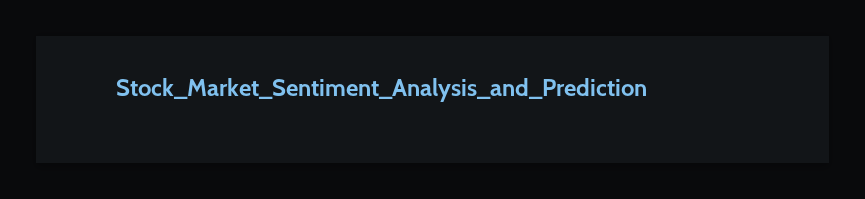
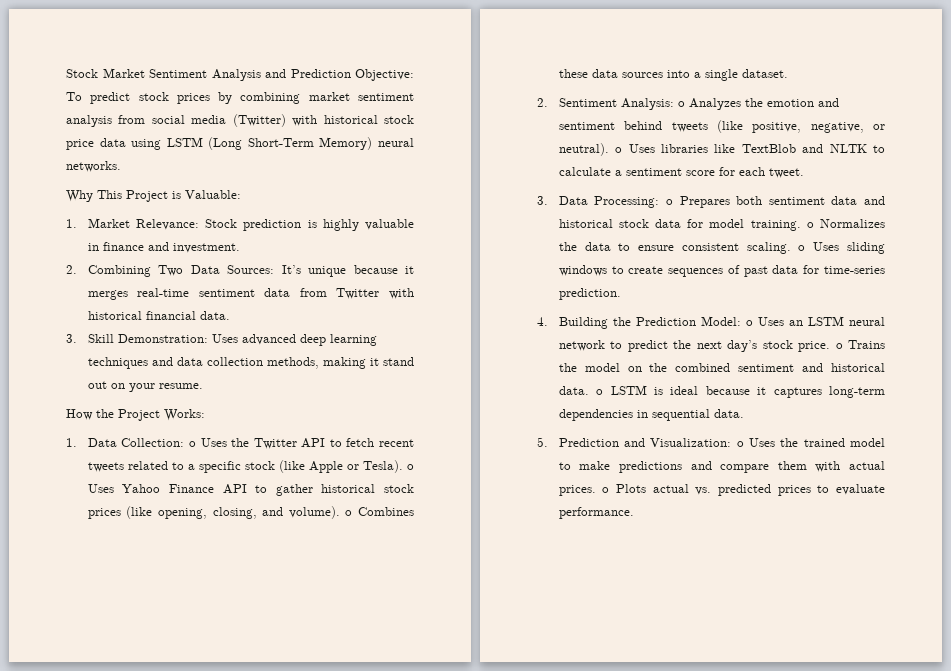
- Stock_Market_Sentiment_Analysis_and_Prediction
+ Stock Market Sentiment Analysis and Prediction Objective: To predict stock prices by combining market sentiment analysis from social media (Twitter) with historical stock price data using LSTM (Long Short-Term Memory) neural networks.
+ Why This Project is Valuable:
+ 1. Market Relevance: Stock prediction is highly valuable in finance and investment.
+ 2. Combining Two Data Sources: It’s unique because it merges real-time sentiment data from Twitter with historical financial data.
+ 3. Skill Demonstration: Uses advanced deep learning techniques and data collection methods, making it stand out on your resume.
+ How the Project Works:
+ 1. Data Collection: o Uses the Twitter API to fetch recent tweets related to a specific stock (like Apple or Tesla). o Uses Yahoo Finance API to gather historical stock prices (like opening, closing, and volume). o Combines these data sources into a single dataset.
+ 2. Sentiment Analysis: o Analyzes the emotion and sentiment behind tweets (like positive, negative, or neutral). o Uses libraries like TextBlob and NLTK to calculate a sentiment score for each tweet.
+ 3. Data Processing: o Prepares both sentiment data and historical stock data for model training. o Normalizes the data to ensure consistent scaling. o Uses sliding windows to create sequences of past data for time-series prediction.
+ 4. Building the Prediction Model: o Uses an LSTM neural network to predict the next day’s stock price. o Trains the model on the combined sentiment and historical data. o LSTM is ideal because it captures long-term dependencies in sequential data.
+ 5. Prediction and Visualization: o Uses the trained model to make predictions and compare them with actual prices. o Plots actual vs. predicted prices to evaluate performance.

